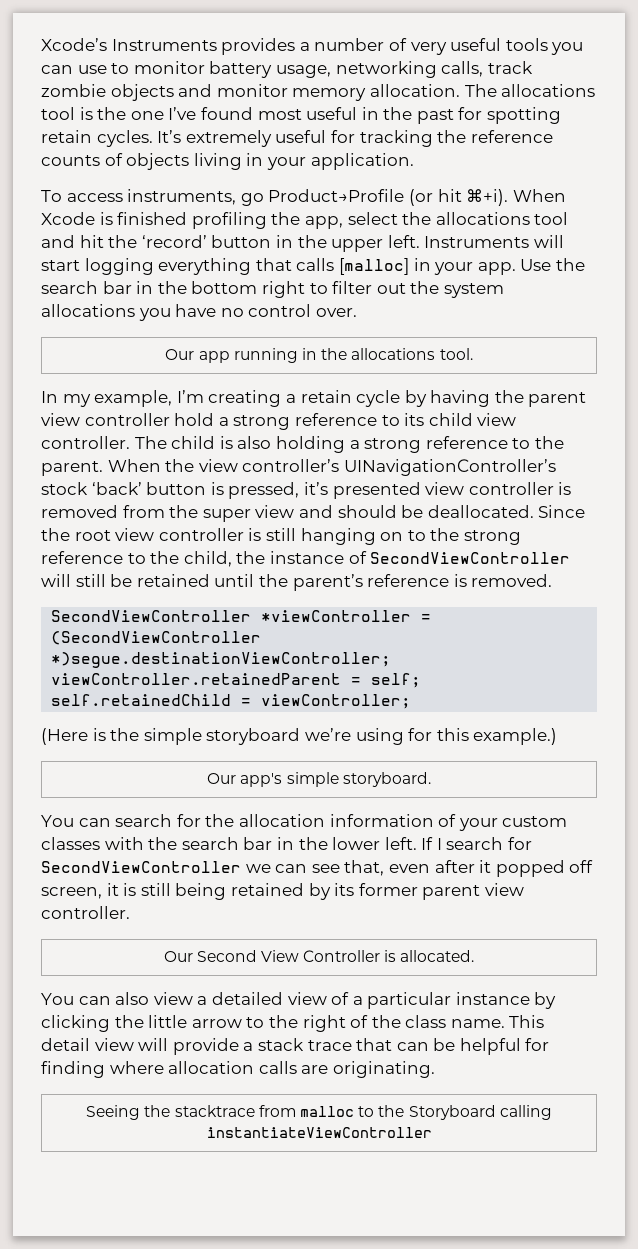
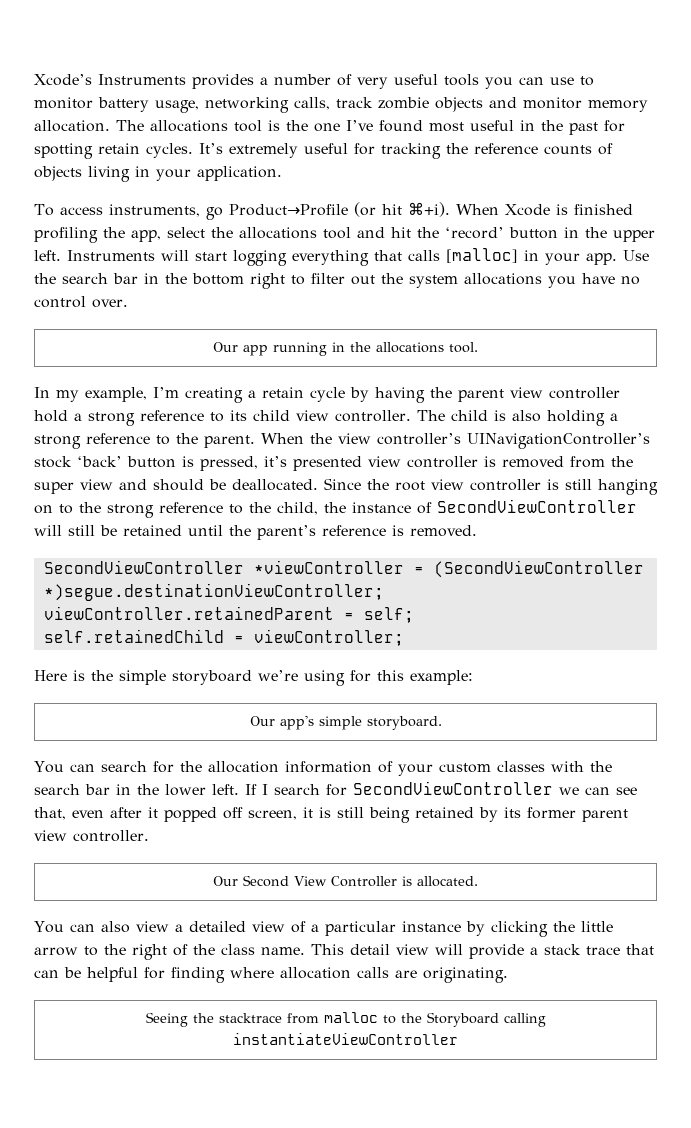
- (Here is the simple storyboard we’re using for this example.)
+ Here is the simple storyboard we’re using for this example:

